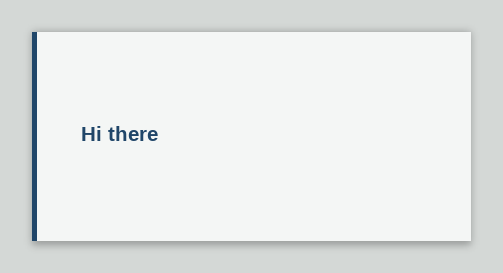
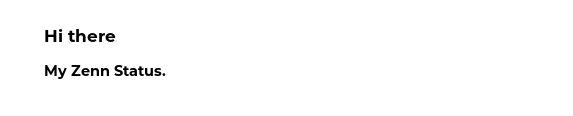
+ My Zenn Status.

